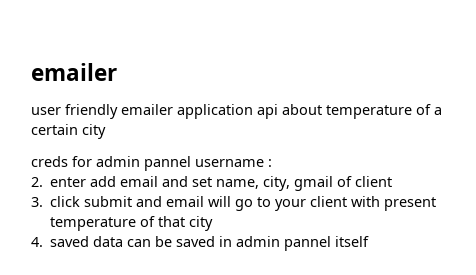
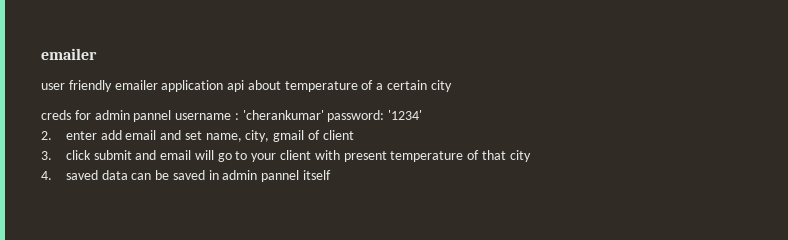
- creds for admin pannel username :
+ creds for admin pannel username : 'cherankumar' password: '1234'

